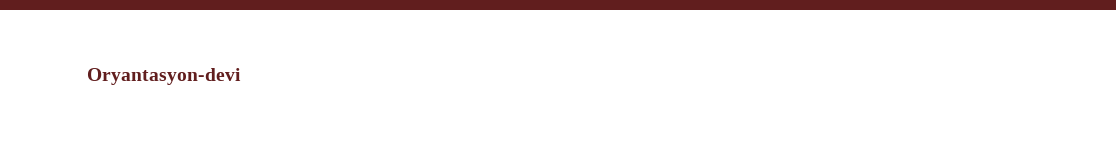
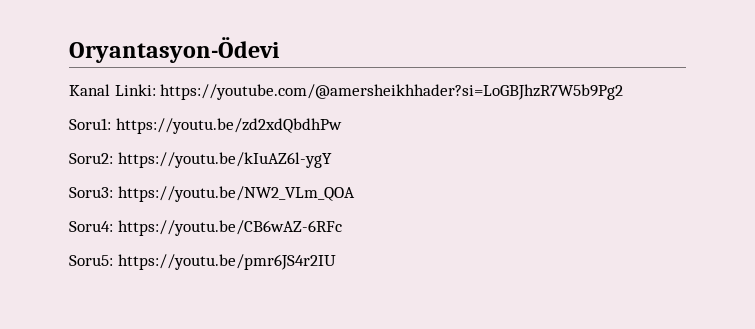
- Oryantasyon-devi
+ Oryantasyon-Ödevi
+ Kanal Linki: https://youtube.com/@amersheikhhader?si=LoGBJhzR7W5b9Pg2
+ Soru1: https://youtu.be/zd2xdQbdhPw
+ Soru2: https://youtu.be/kIuAZ6l-ygY
+ Soru3: https://youtu.be/NW2_VLm_QOA
+ Soru4: https://youtu.be/CB6wAZ-6RFc
+ Soru5: https://youtu.be/pmr6JS4r2IU

